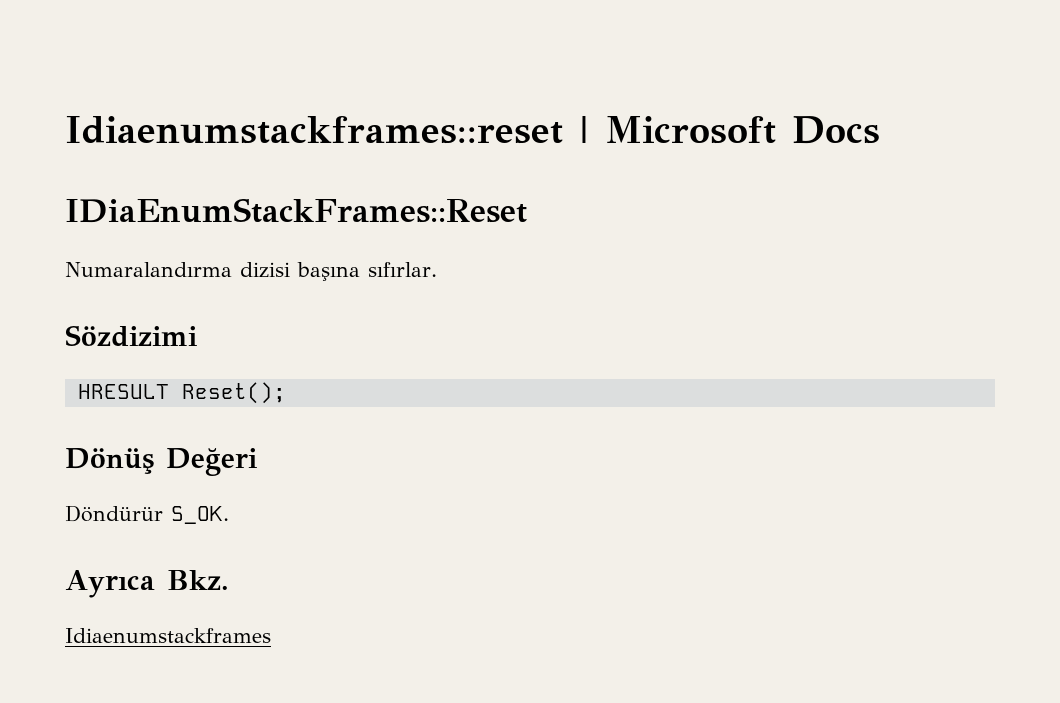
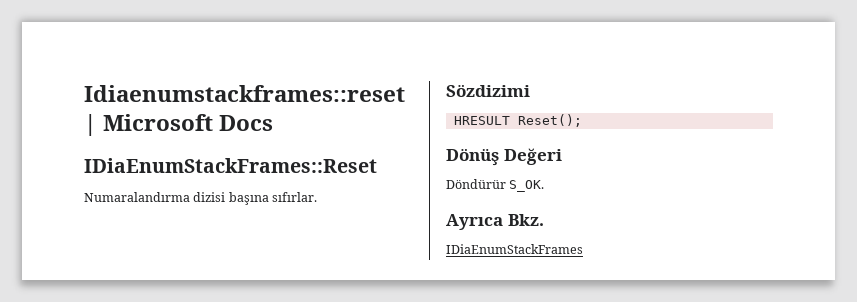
- Idiaenumstackframes
+ IDiaEnumStackFrames

